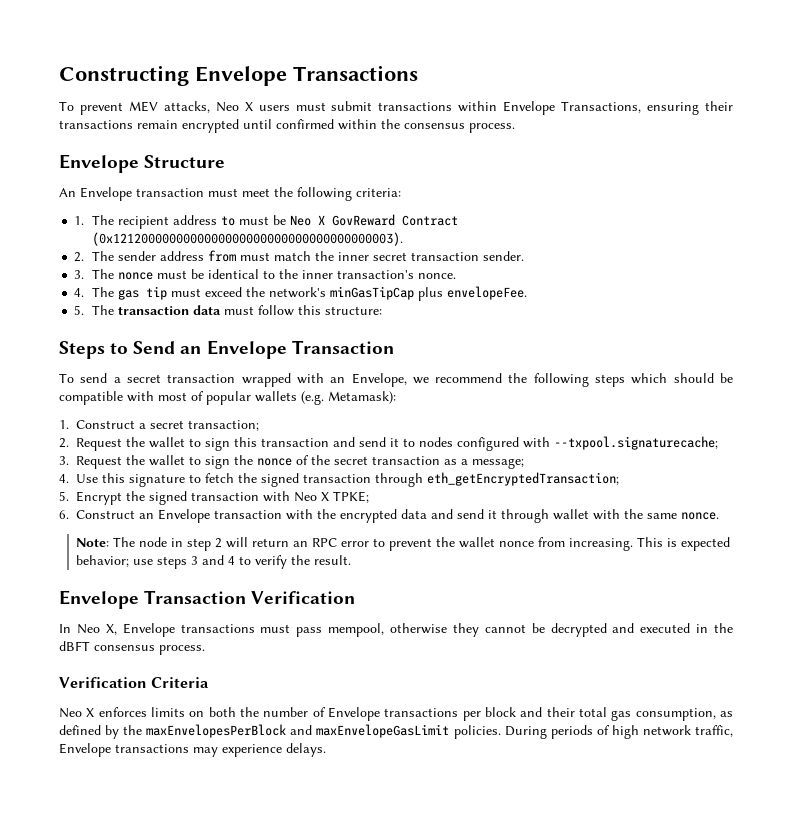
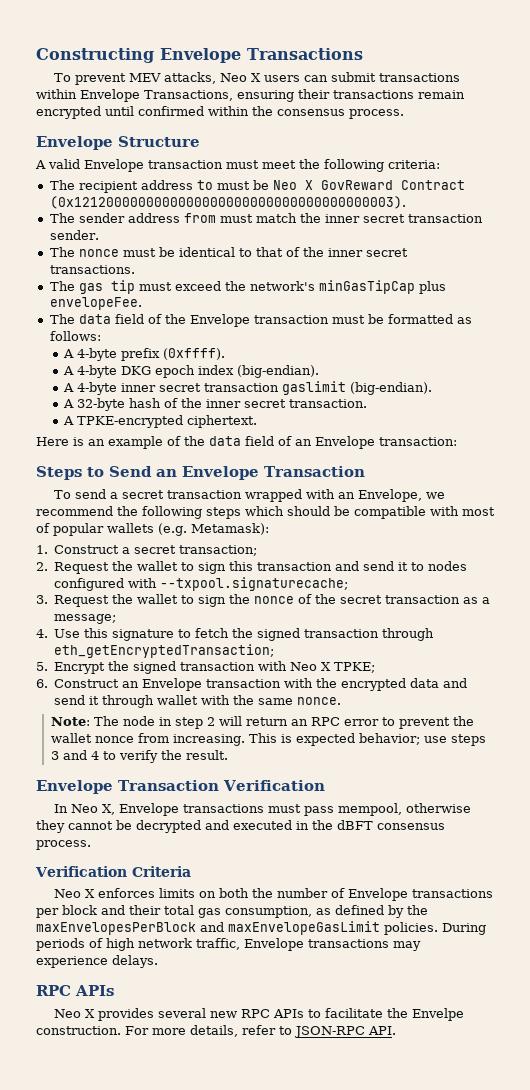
- To prevent MEV attacks, Neo X users must submit transactions within Envelope Transactions, ensuring their transactions remain encrypted until confirmed within the consensus process.
+ To prevent MEV attacks, Neo X users can submit transactions within Envelope Transactions, ensuring their transactions remain encrypted until confirmed within the consensus process.
- An Envelope transaction must meet the following criteria:
+ A valid Envelope transaction must meet the following criteria:
- 1. The recipient address to must be Neo X GovReward Contract (0x1212000000000000000000000000000000000003).
+ The recipient address to must be Neo X GovReward Contract (0x1212000000000000000000000000000000000003).
- 2. The sender address from must match the inner secret transaction sender.
+ The sender address from must match the inner secret transaction sender.
- 3. The nonce must be identical to the inner transaction's nonce.
- 4. The gas tip must exceed the network's minGasTipCap plus envelopeFee.
+ The nonce must be identical to that of the inner secret transactions.
+ The gas tip must exceed the network's minGasTipCap plus envelopeFee.
- 5. The transaction data must follow this structure:
+ The data field of the Envelope transaction must be formatted as follows:
+ A 4-byte prefix (0xffff).
+ A 4-byte DKG epoch index (big-endian).
+ A 4-byte inner secret transaction gaslimit (big-endian).
+ A 32-byte hash of the inner secret transaction.
+ A TPKE-encrypted ciphertext.
+ Here is an example of the data field of an Envelope transaction:
  During periods of high network traffic, Envelope transactions may experience delays.
+ RPC APIs
+ Neo X provides several new RPC APIs to facilitate the Envelpe construction. For more details, refer to JSON-RPC API.

